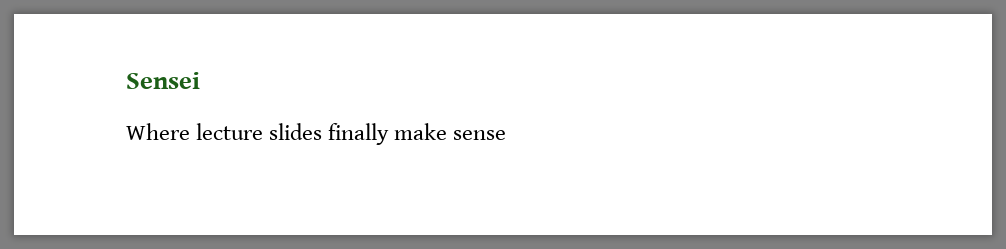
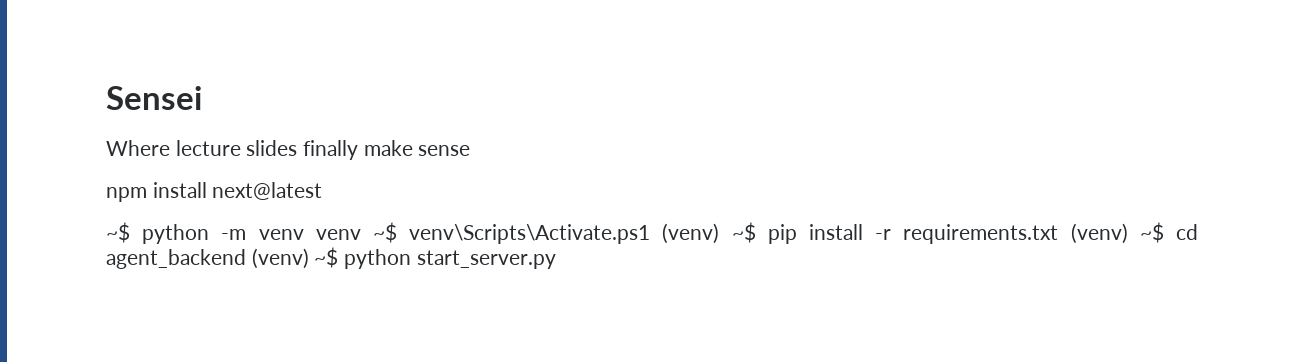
+ npm install next@latest
+ ~$ python -m venv venv ~$ venv\Scripts\Activate.ps1 (venv) ~$ pip install -r requirements.txt (venv) ~$ cd agent_backend (venv) ~$ python start_server.py

